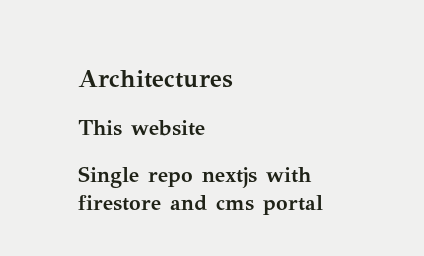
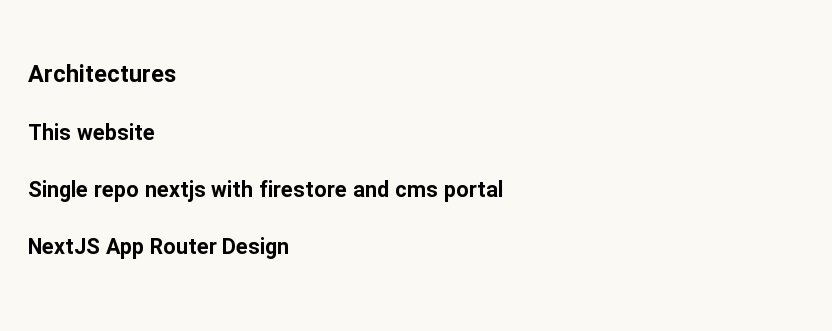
+ NextJS App Router Design

